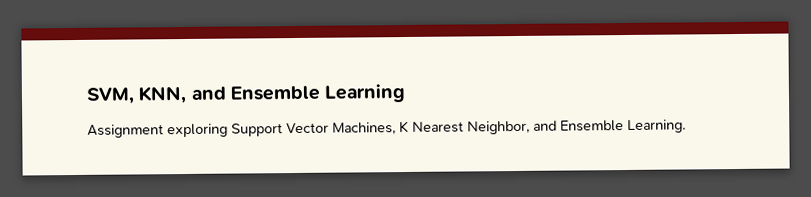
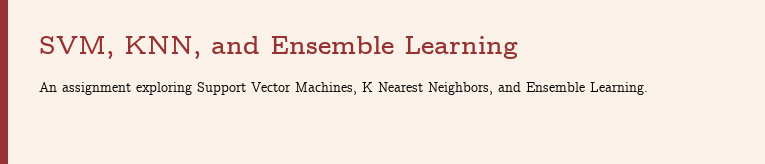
- Assignment exploring Support Vector Machines, K Nearest Neighbor, and Ensemble Learning.
+ An assignment exploring Support Vector Machines, K Nearest Neighbors, and Ensemble Learning.

